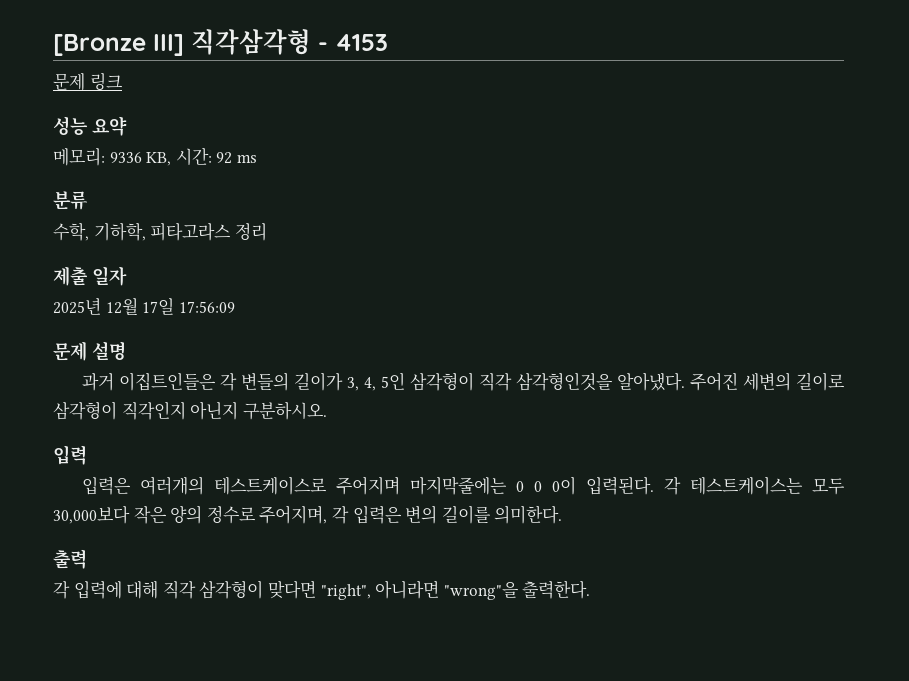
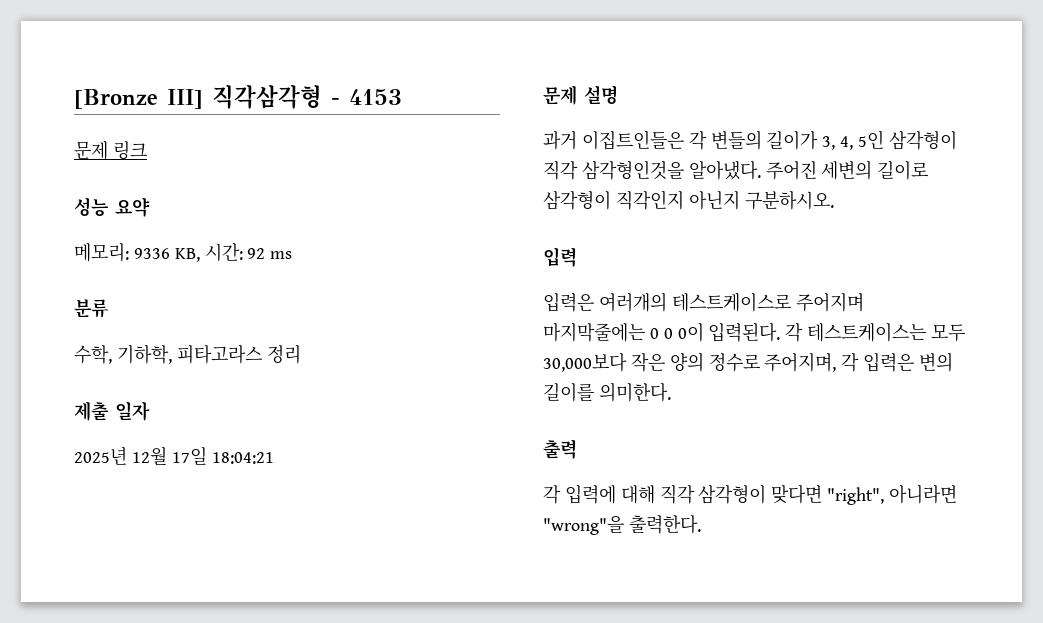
- 2025년 12월 17일 17:56:09
+ 2025년 12월 17일 18:04:21

